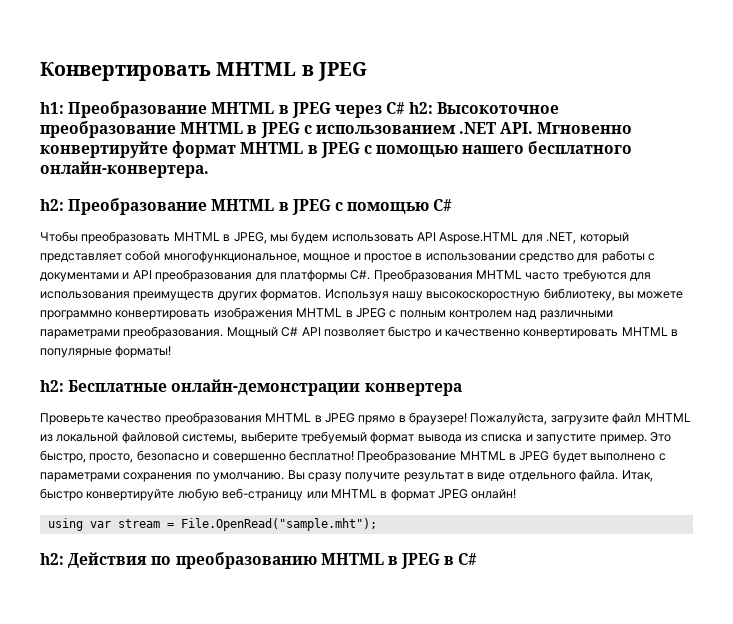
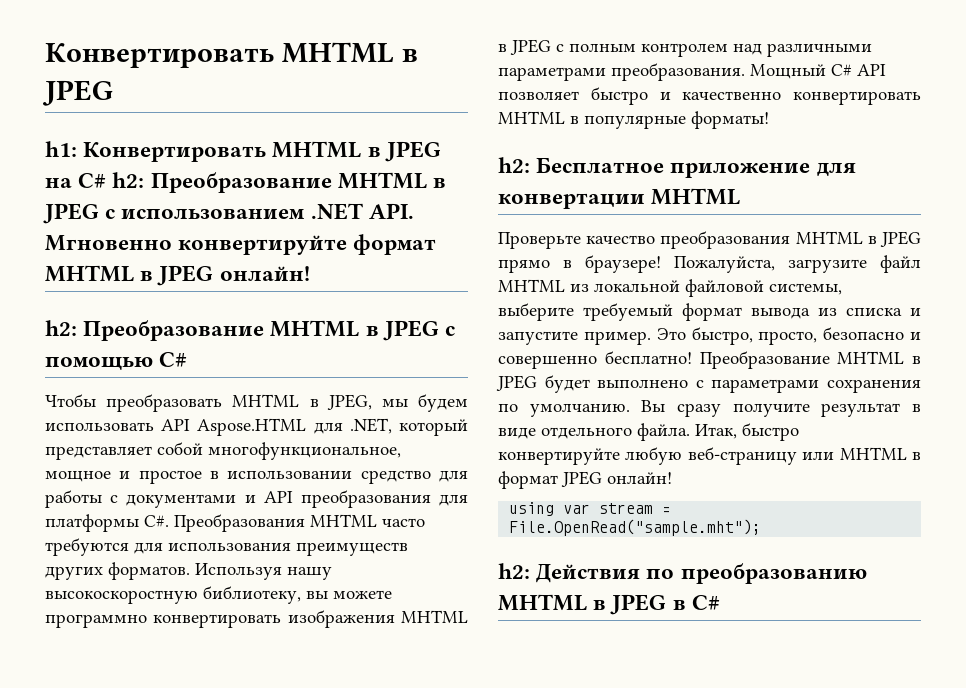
- h1: Преобразование MHTML в JPEG через C# h2: Высокоточное преобразование MHTML в JPEG с использованием .NET API. Мгновенно конвертируйте формат MHTML в JPEG с помощью нашего бесплатного онлайн-конвертера.
+ h1: Конвертировать MHTML в JPEG на C# h2: Преобразование MHTML в JPEG с использованием .NET API. Мгновенно конвертируйте формат MHTML в JPEG онлайн!
- h2: Бесплатные онлайн-демонстрации конвертера
+ h2: Бесплатное приложение для конвертации MHTML

